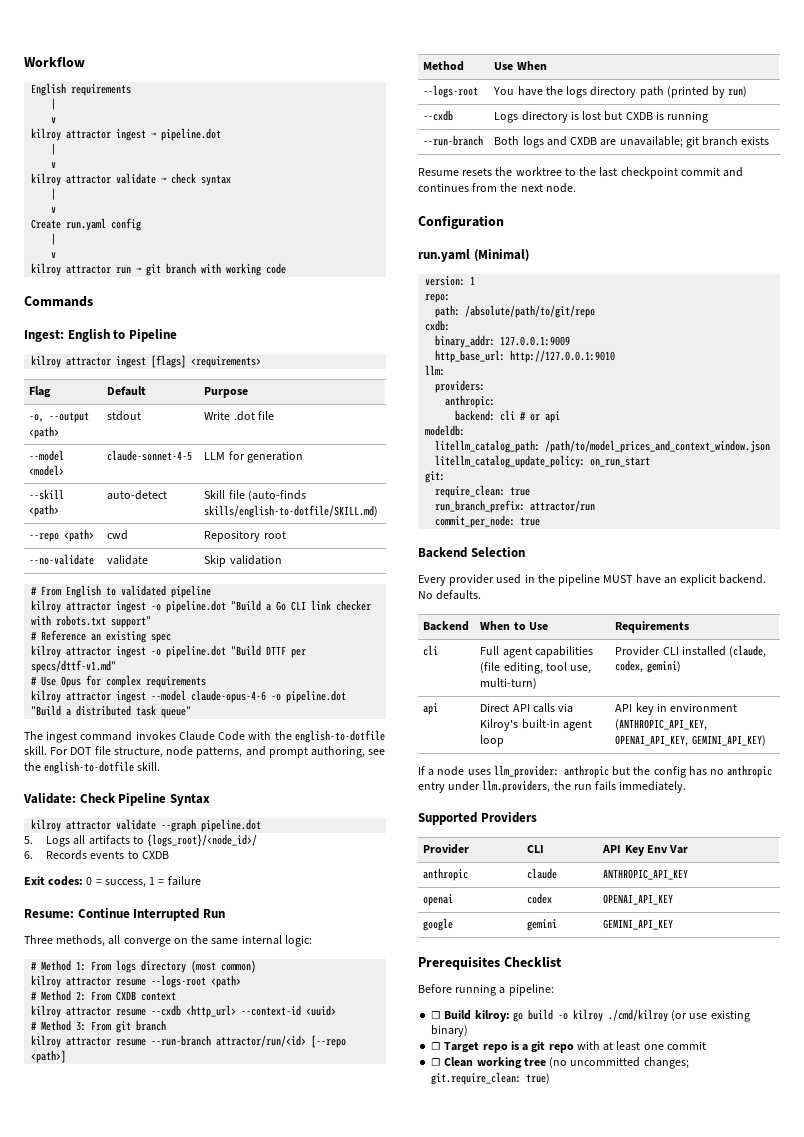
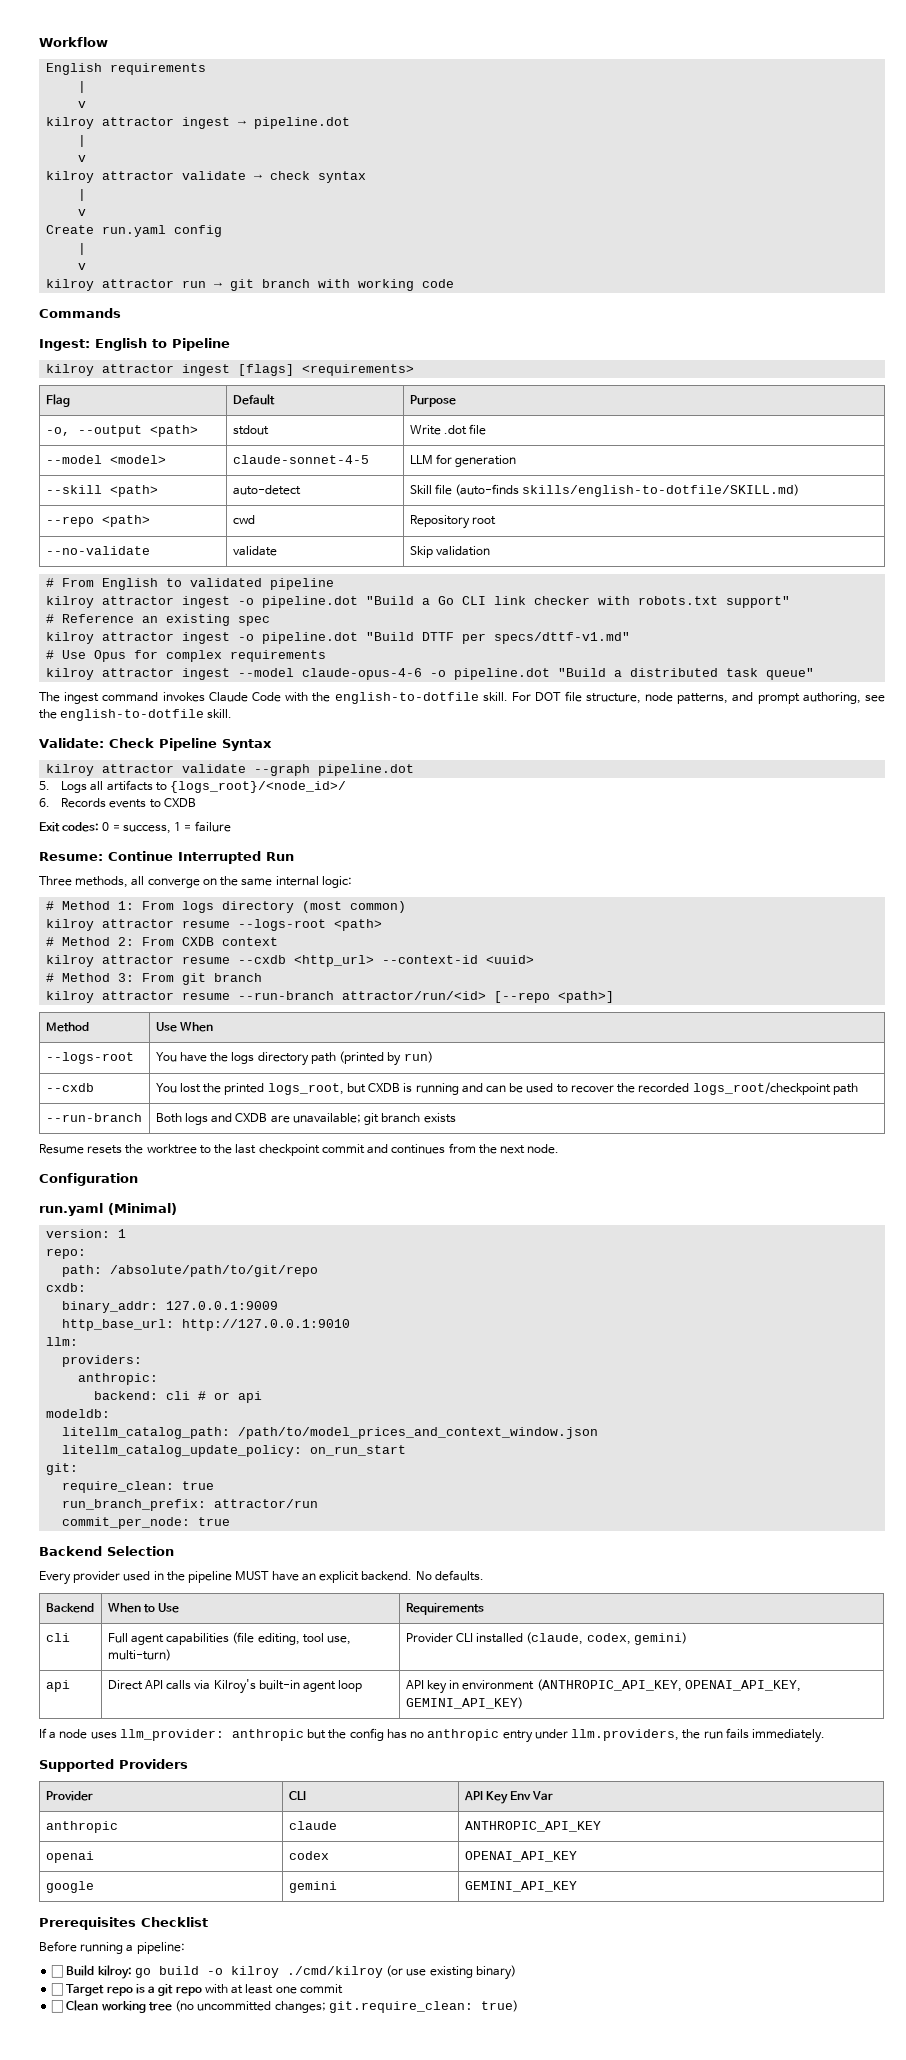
- --cxdb | Logs directory is lost but CXDB is running
+ --cxdb | You lost the printed logs_root, but CXDB is running and can be used to recover the recorded logs_root/checkpoint path

